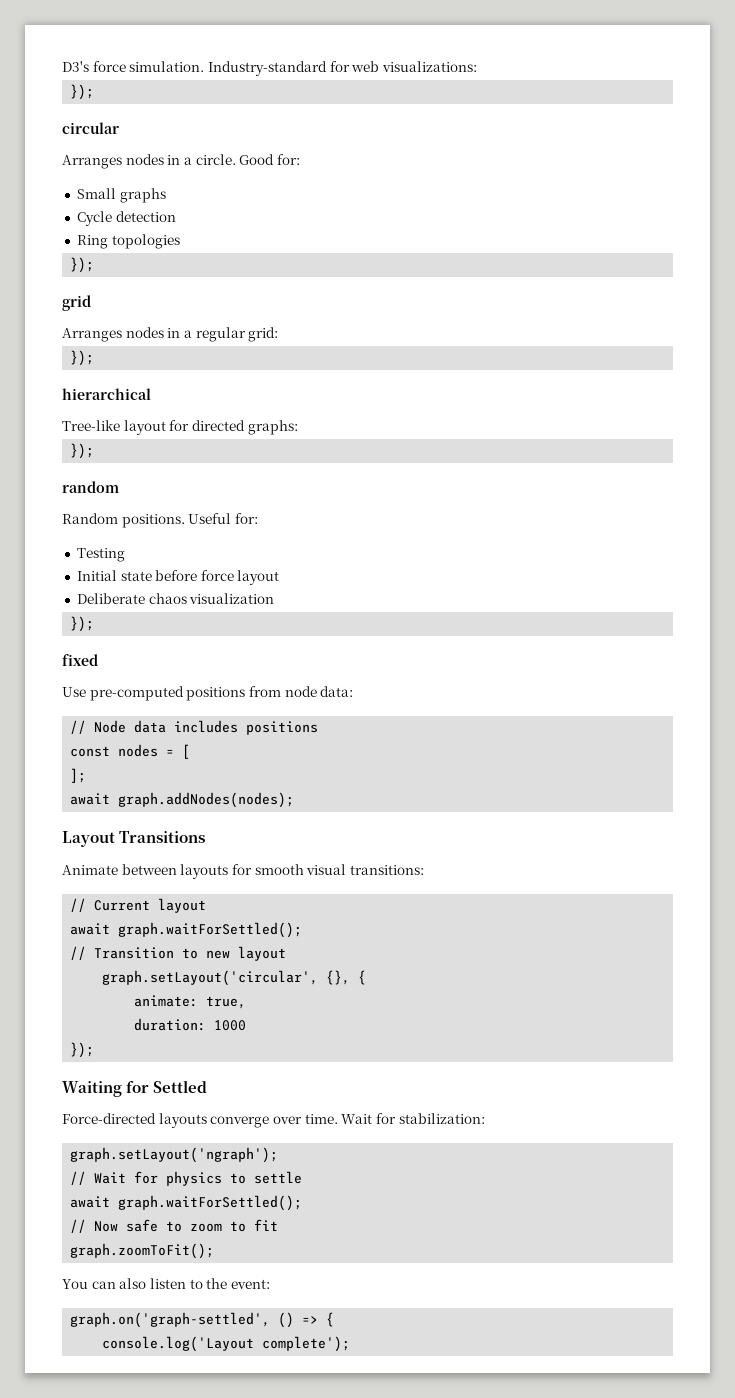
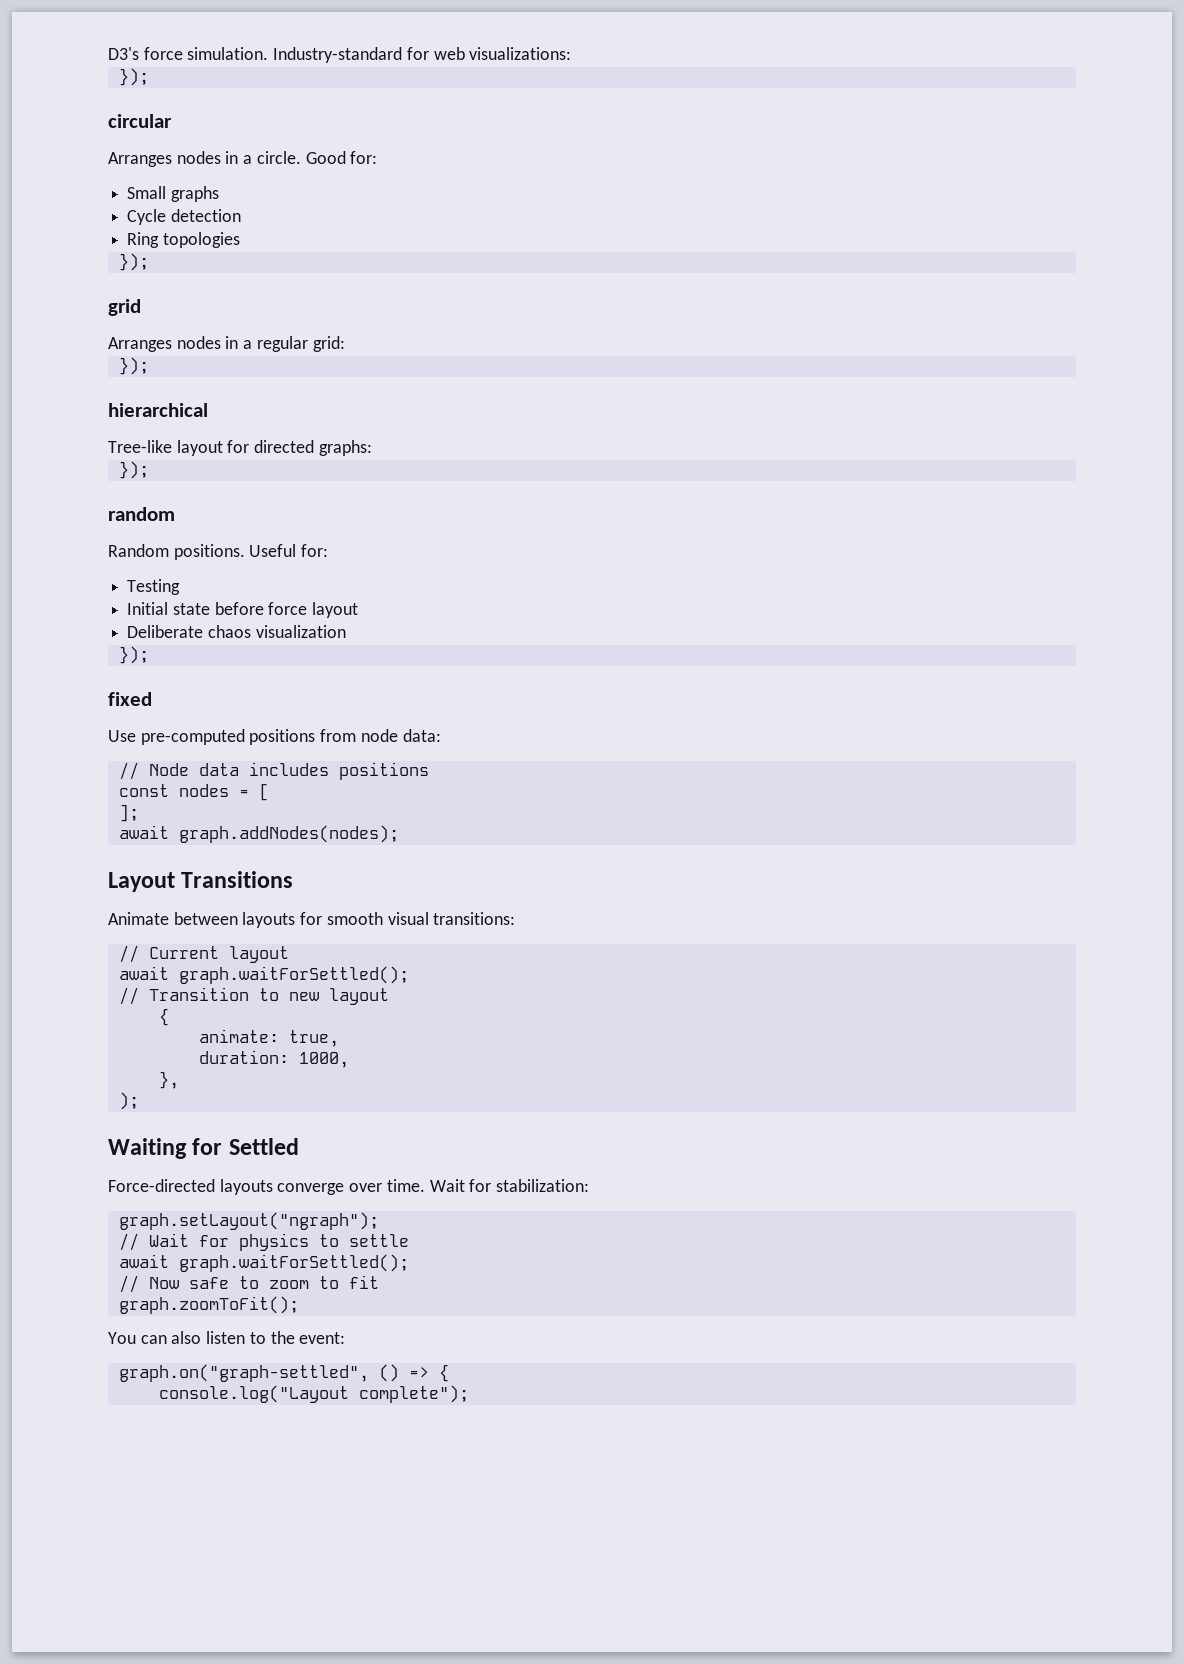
  // Transition to new layout
- graph.setLayout('circular', {}, {
+ {
- duration: 1000
- });
+ duration: 1000,
+ },
+ );
- graph.setLayout('ngraph');
+ graph.setLayout("ngraph");
- graph.on('graph-settled', () => {
+ graph.on("graph-settled", () => {
- console.log('Layout complete');
+ console.log("Layout complete");

